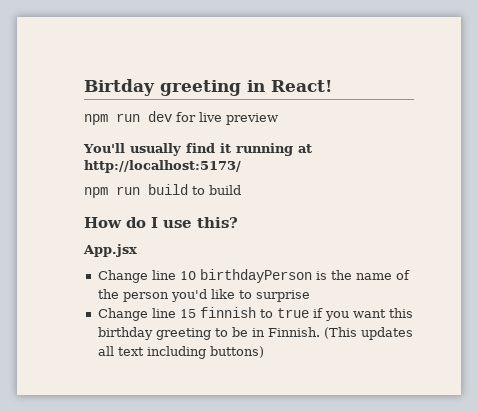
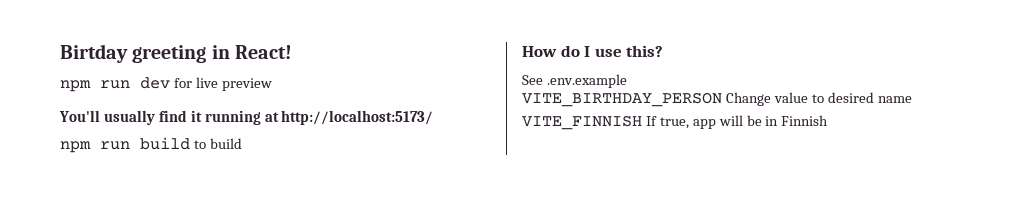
- App.jsx
- Change line 10 birthdayPerson is the name of the person you'd like to surprise
- Change line 15 finnish to true if you want this birthday greeting to be in Finnish. (This updates all text including buttons)
+ See .env.example
+ VITE_BIRTHDAY_PERSON Change value to desired name
+ VITE_FINNISH If true, app will be in Finnish

